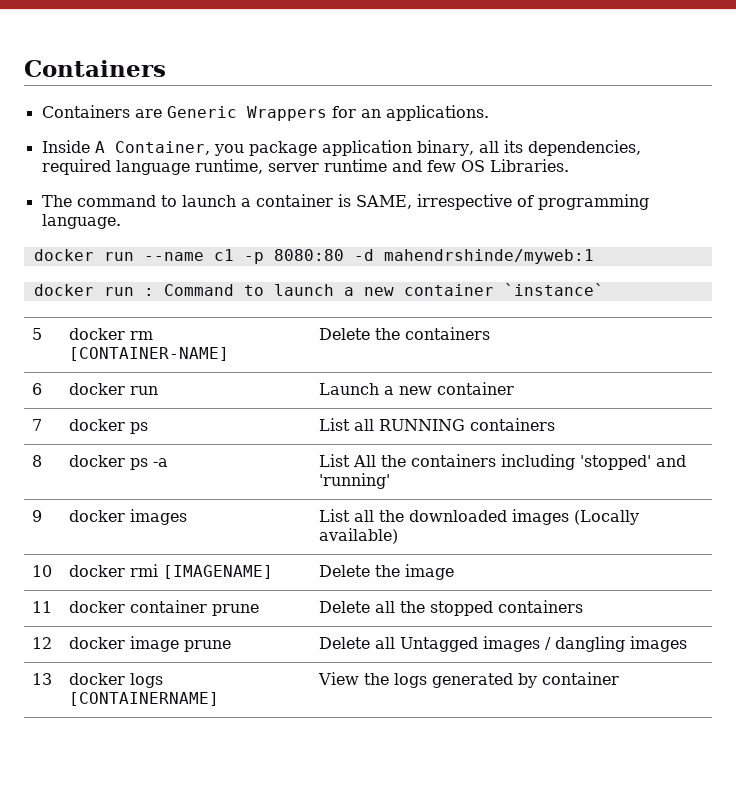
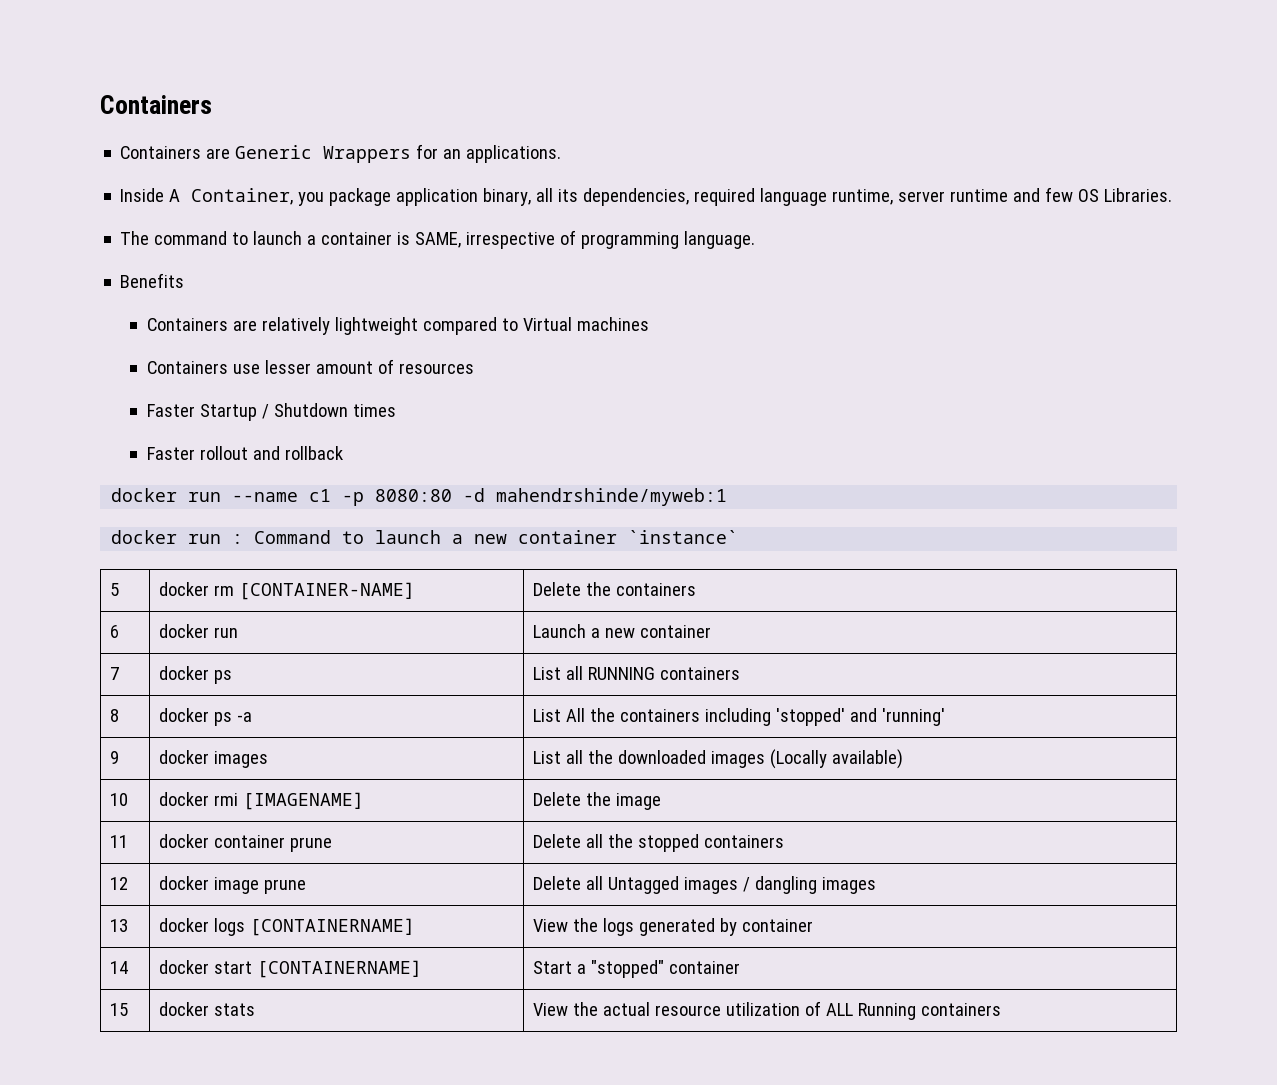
+ Benefits
+ Containers are relatively lightweight compared to Virtual machines
+ Containers use lesser amount of resources
+ Faster Startup / Shutdown times
+ Faster rollout and rollback
+ 14 | docker start [CONTAINERNAME] | Start a "stopped" container
+ 15 | docker stats | View the actual resource utilization of ALL Running containers

